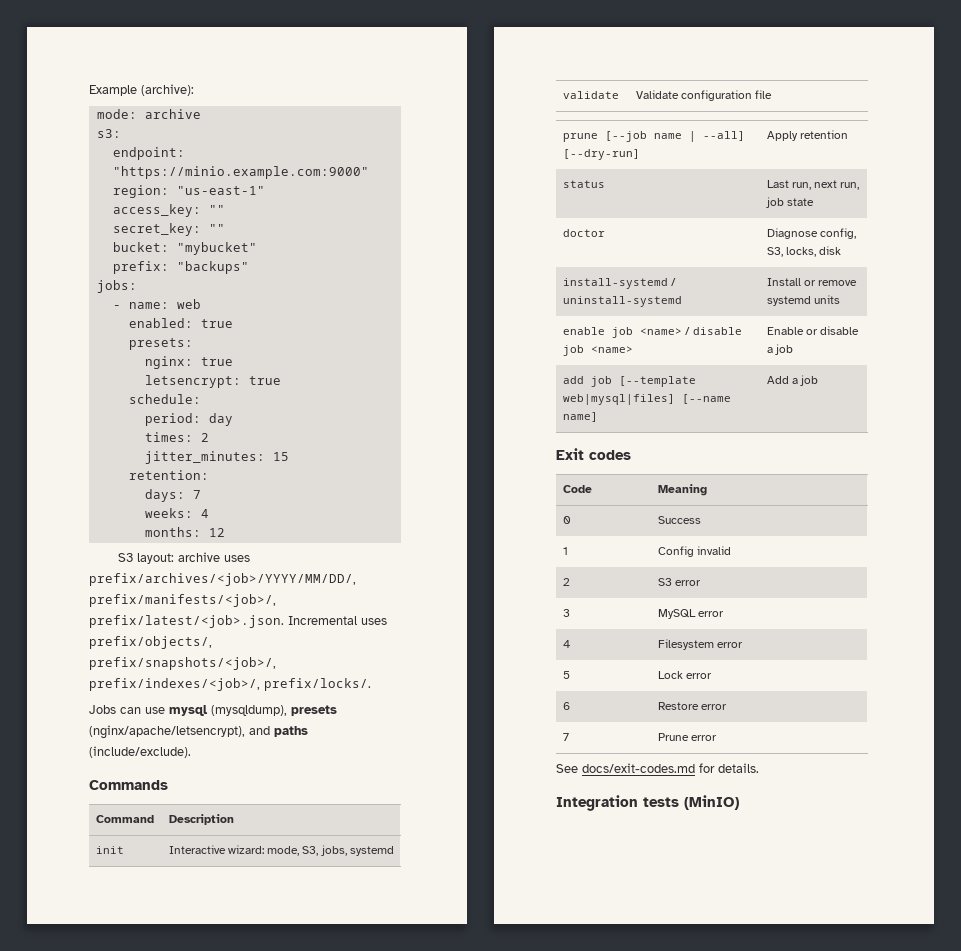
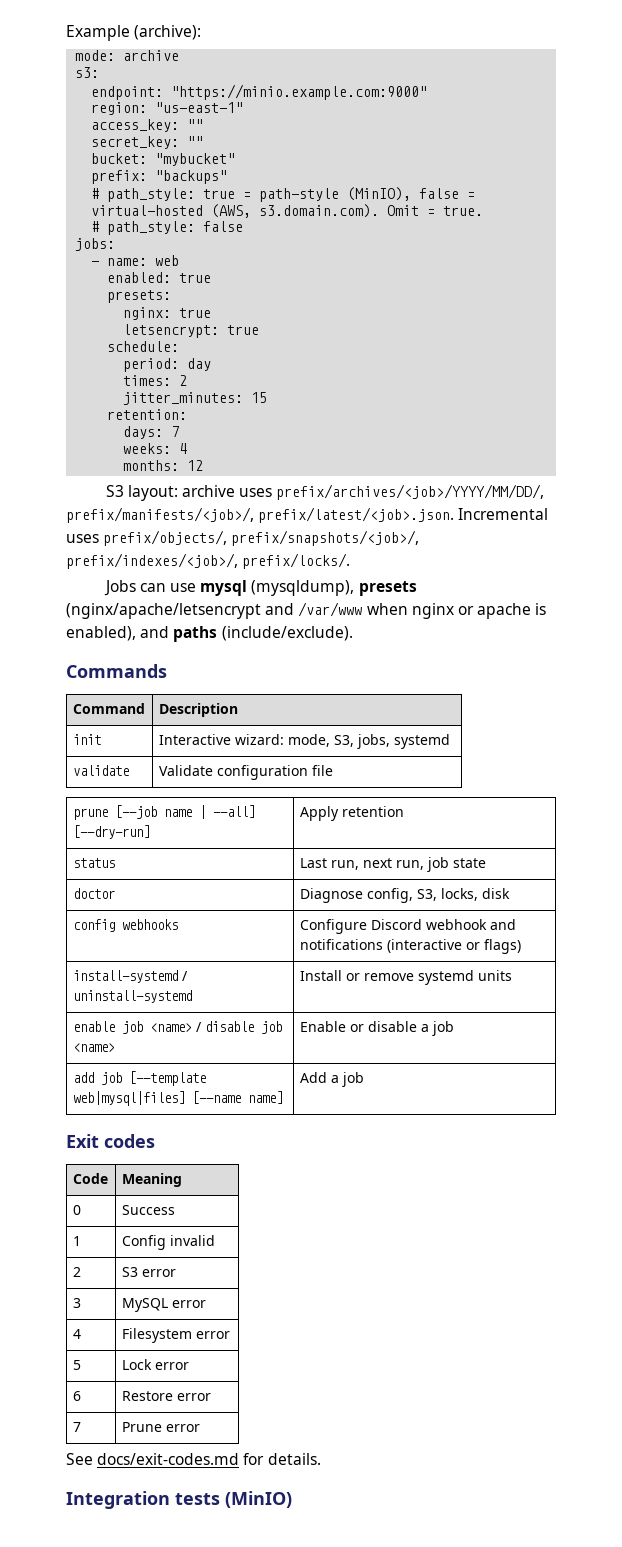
+ # path_style: true = path-style (MinIO), false = virtual-hosted (AWS, s3.domain.com). Omit = true.
+ # path_style: false
- Jobs can use mysql (mysqldump), presets (nginx/apache/letsencrypt), and paths (include/exclude).
+ Jobs can use mysql (mysqldump), presets (nginx/apache/letsencrypt and /var/www when nginx or apache is enabled), and paths (include/exclude).
+ config webhooks | Configure Discord webhook and notifications (interactive or flags)

